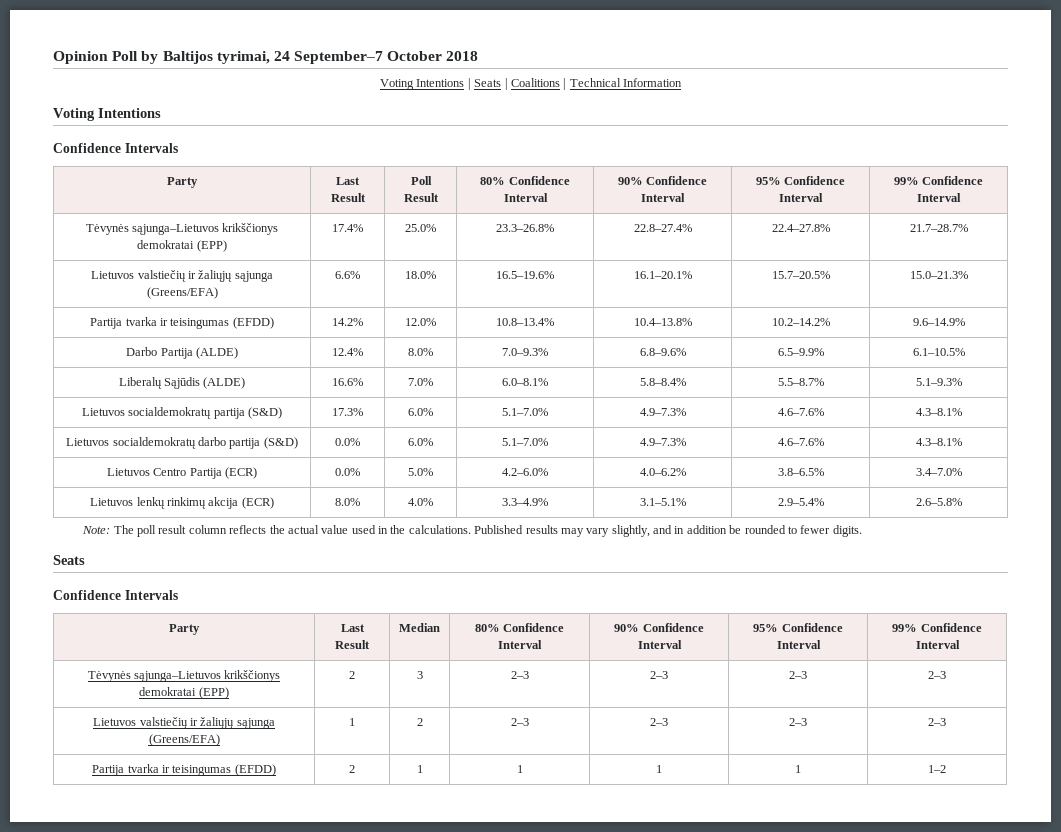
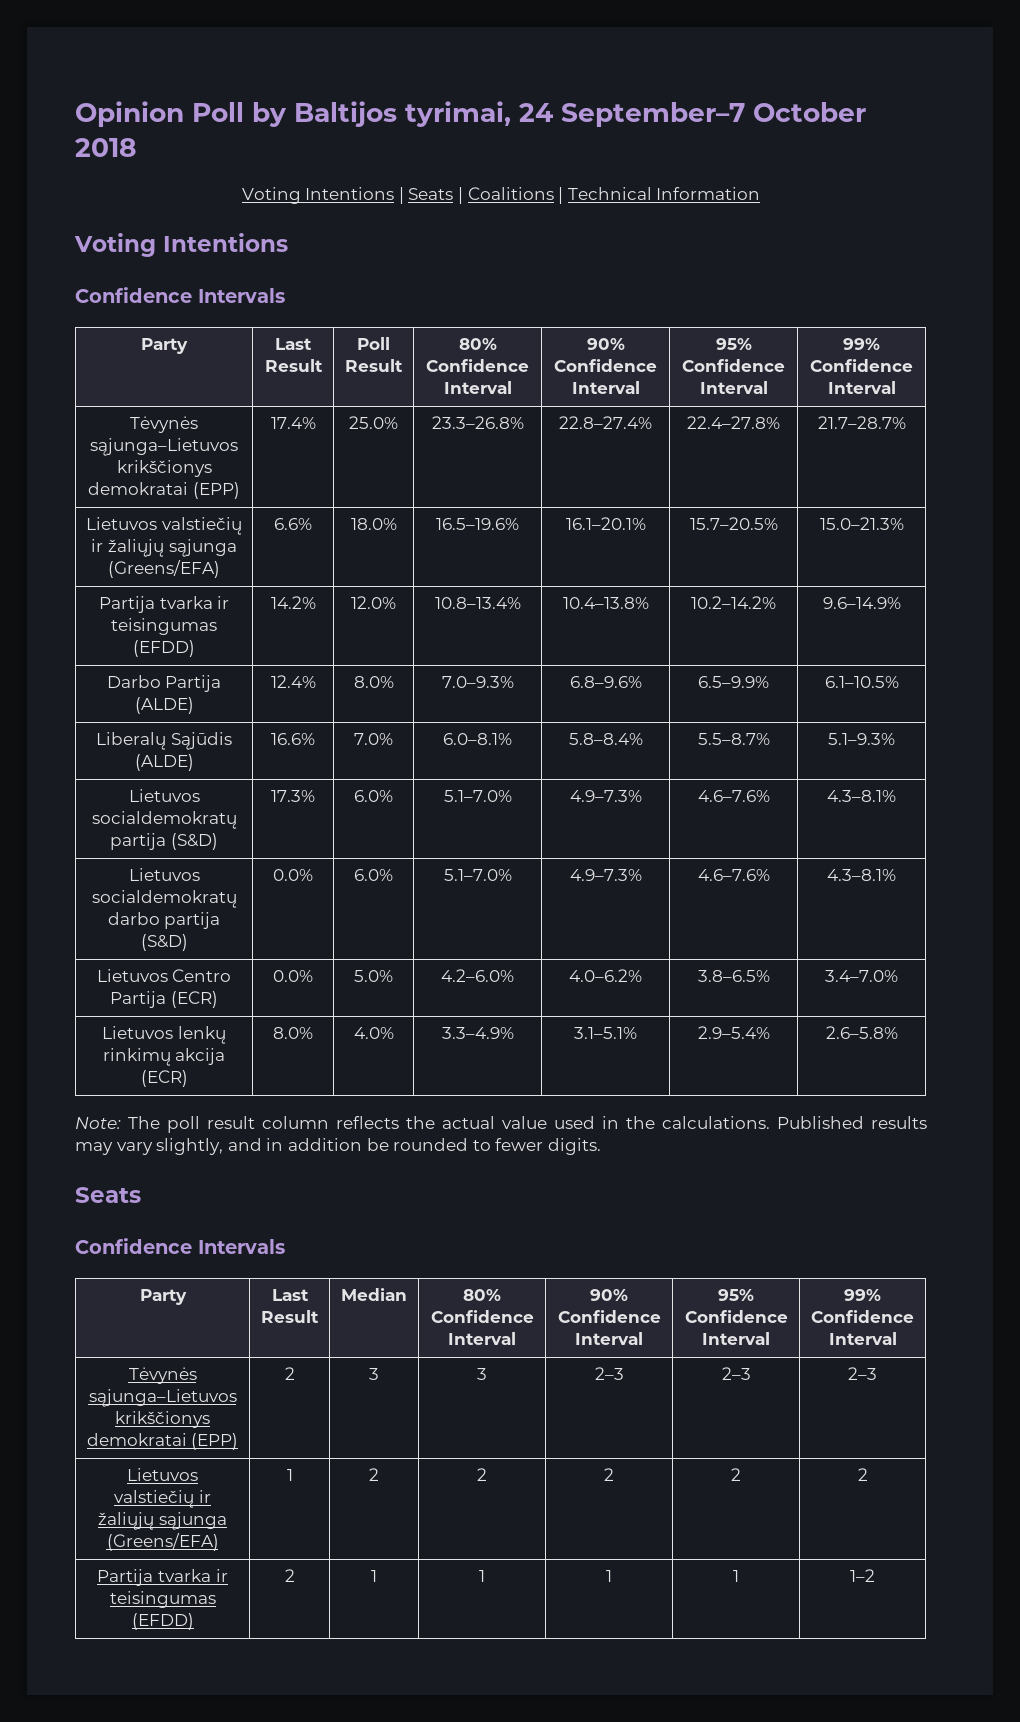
- Tėvynės sąjunga–Lietuvos krikščionys demokratai (EPP) | 2 | 3 | 2–3 | 2–3 | 2–3 | 2–3
+ Tėvynės sąjunga–Lietuvos krikščionys demokratai (EPP) | 2 | 3 | 3 | 2–3 | 2–3 | 2–3
- Lietuvos valstiečių ir žaliųjų sąjunga (Greens/EFA) | 1 | 2 | 2–3 | 2–3 | 2–3 | 2–3
+ Lietuvos valstiečių ir žaliųjų sąjunga (Greens/EFA) | 1 | 2 | 2 | 2 | 2 | 2

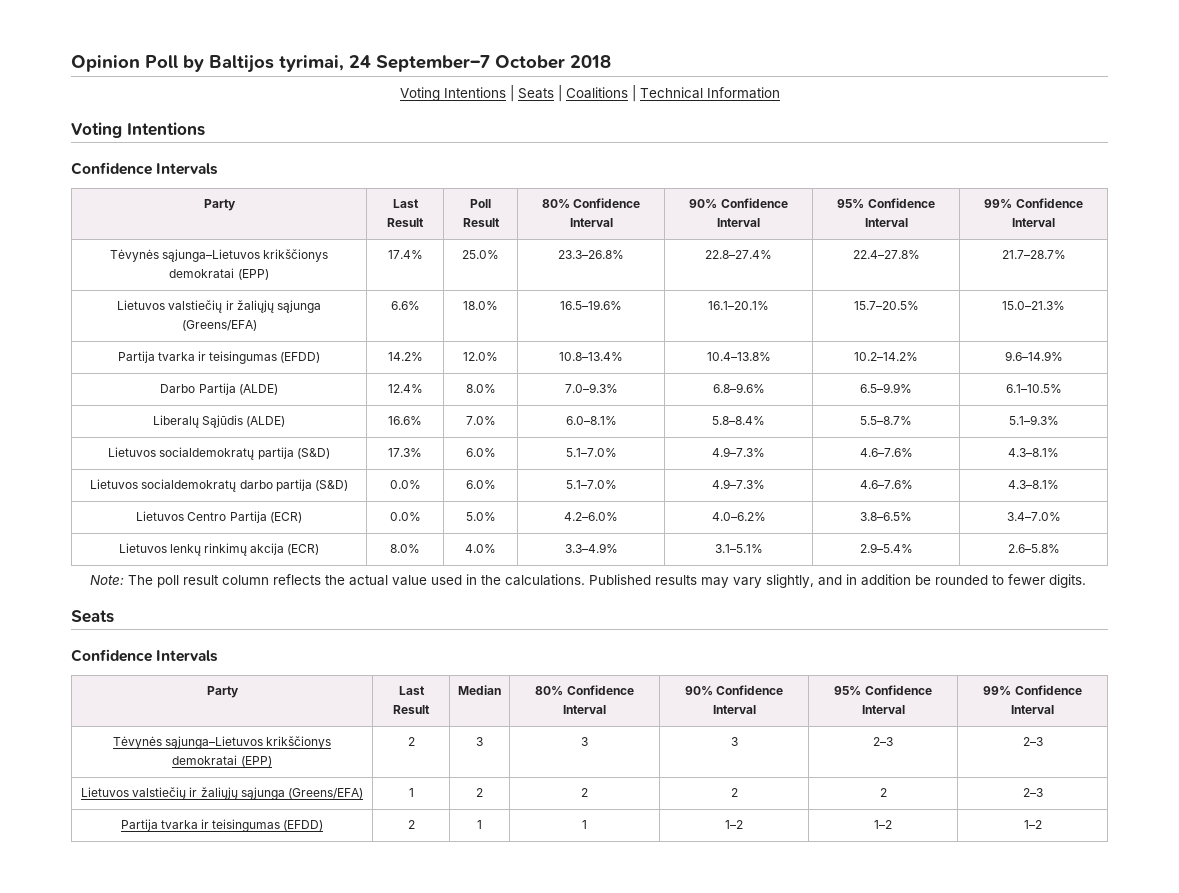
- Tėvynės sąjunga–Lietuvos krikščionys demokratai (EPP) | 2 | 3 | 3 | 2–3 | 2–3 | 2–3
+ Tėvynės sąjunga–Lietuvos krikščionys demokratai (EPP) | 2 | 3 | 3 | 3 | 2–3 | 2–3
- Lietuvos valstiečių ir žaliųjų sąjunga (Greens/EFA) | 1 | 2 | 2 | 2 | 2 | 2
+ Lietuvos valstiečių ir žaliųjų sąjunga (Greens/EFA) | 1 | 2 | 2 | 2 | 2 | 2–3
- Partija tvarka ir teisingumas (EFDD) | 2 | 1 | 1 | 1 | 1 | 1–2
+ Partija tvarka ir teisingumas (EFDD) | 2 | 1 | 1 | 1–2 | 1–2 | 1–2

